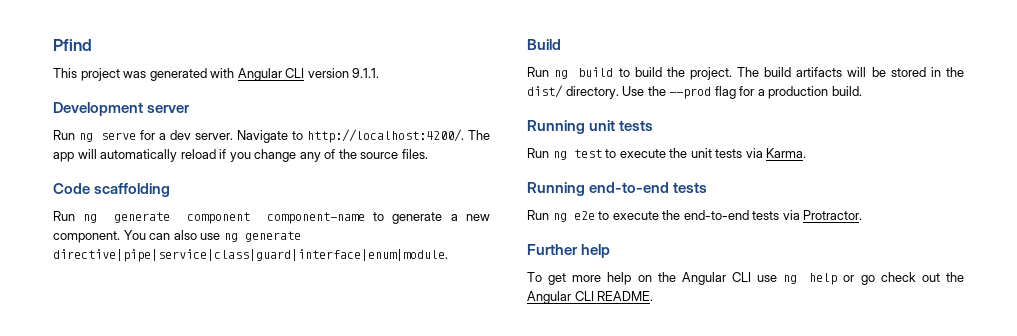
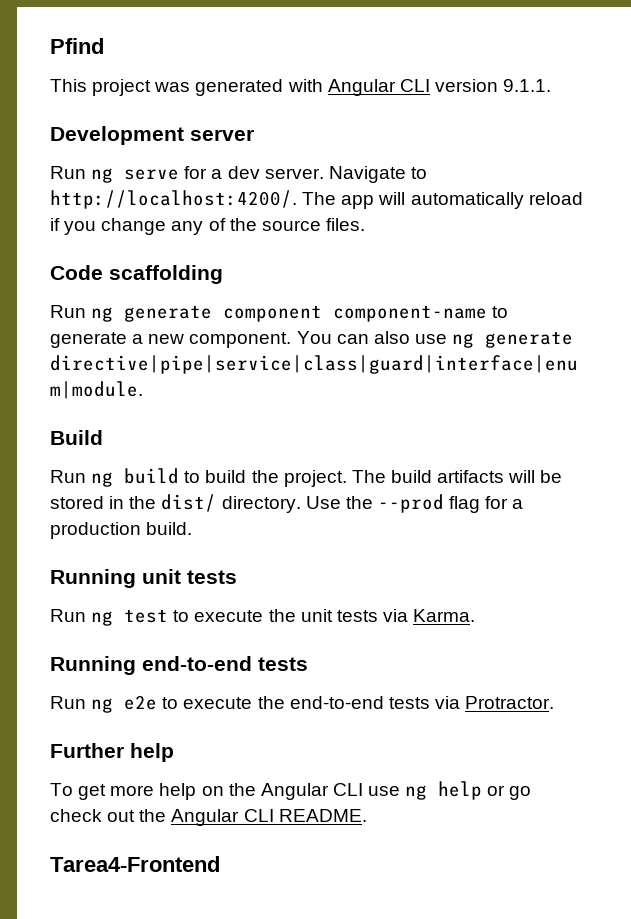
+ Tarea4-Frontend

